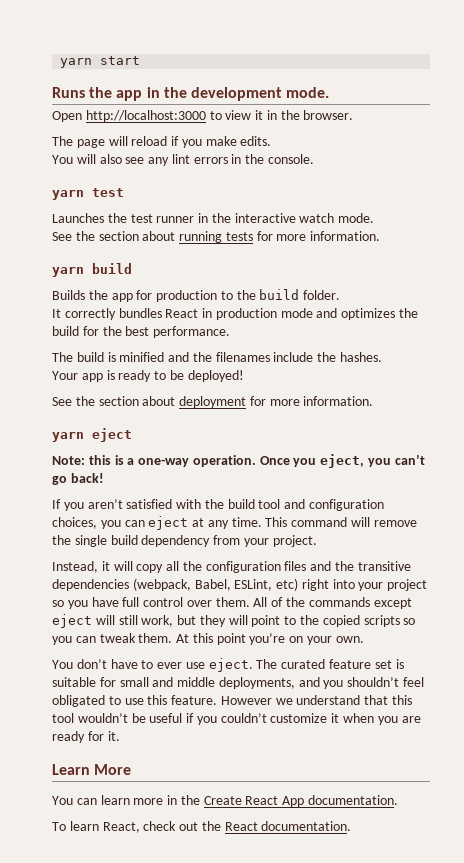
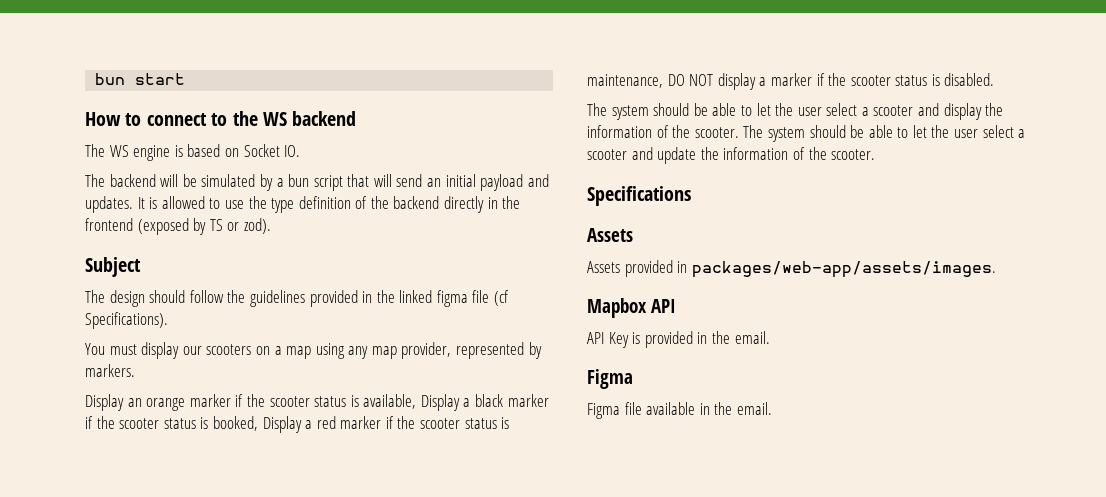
- yarn start
+ bun start
- Runs the app in the development mode.
- Open http://localhost:3000 to view it in the browser.
- The page will reload if you make edits.
- You will also see any lint errors in the console.
- yarn test
- Launches the test runner in the interactive watch mode.
- See the section about running tests for more information.
- yarn build
- Builds the app for production to the build folder.
- It correctly bundles React in production mode and optimizes the build for the best performance.
- The build is minified and the filenames include the hashes.
- Your app is ready to be deployed!
- See the section about deployment for more information.
- yarn eject
- Note: this is a one-way operation. Once you eject, you can’t go back!
- If you aren’t satisfied with the build tool and configuration choices, you can eject at any time. This command will remove the single build dependency from your project.
- Instead, it will copy all the configuration files and the transitive dependencies (webpack, Babel, ESLint, etc) right into your project so you have full control over them. All of the commands except eject will still work, but they will point to the copied scripts so you can tweak them. At this point you’re on your own.
- You don’t have to ever use eject. The curated feature set is suitable for small and middle deployments, and you shouldn’t feel obligated to use this feature. However we understand that this tool wouldn’t be useful if you couldn’t customize it when you are ready for it.
- Learn More
- You can learn more in the Create React App documentation.
- To learn React, check out the React documentation.
+ How to connect to the WS backend
+ The WS engine is based on Socket IO.
+ The backend will be simulated by a bun script that will send an initial payload and updates. It is allowed to use the type definition of the backend directly in the frontend (exposed by TS or zod).
+ Subject
+ The design should follow the guidelines provided in the linked figma file (cf Specifications).
+ You must display our scooters on a map using any map provider, represented by markers.
+ Display an orange marker if the scooter status is available, Display a black marker if the scooter status is booked, Display a red marker if the scooter status is maintenance, DO NOT display a marker if the scooter status is disabled.
+ The system should be able to let the user select a scooter and display the information of the scooter. The system should be able to let the user select a scooter and update the information of the scooter.
+ Specifications
+ Assets
+ Assets provided in packages/web-app/assets/images.
+ Mapbox API
+ API Key is provided in the email.
+ Figma
+ Figma file available in the email.

